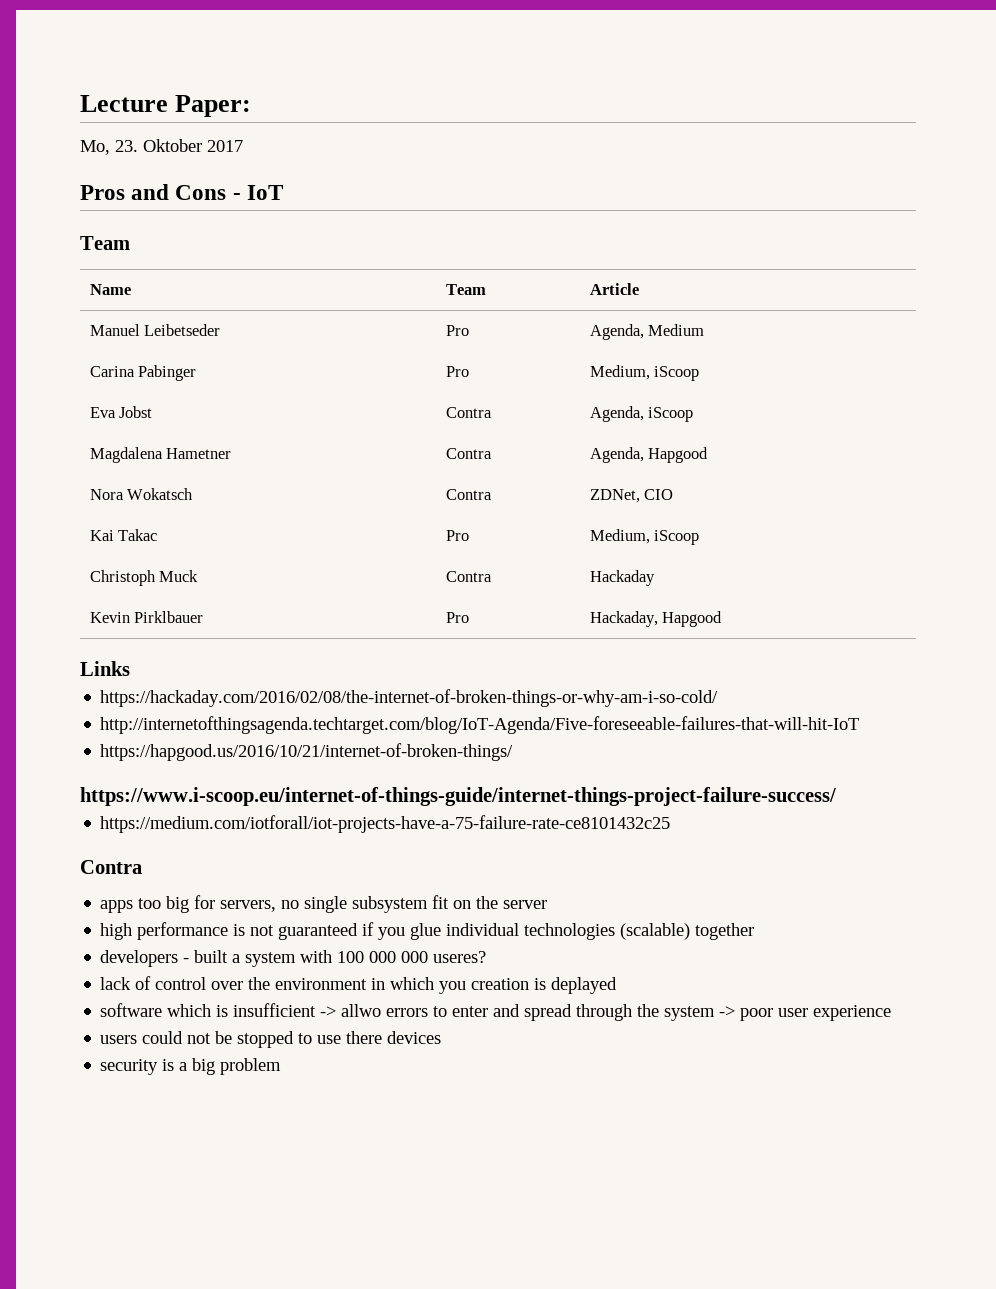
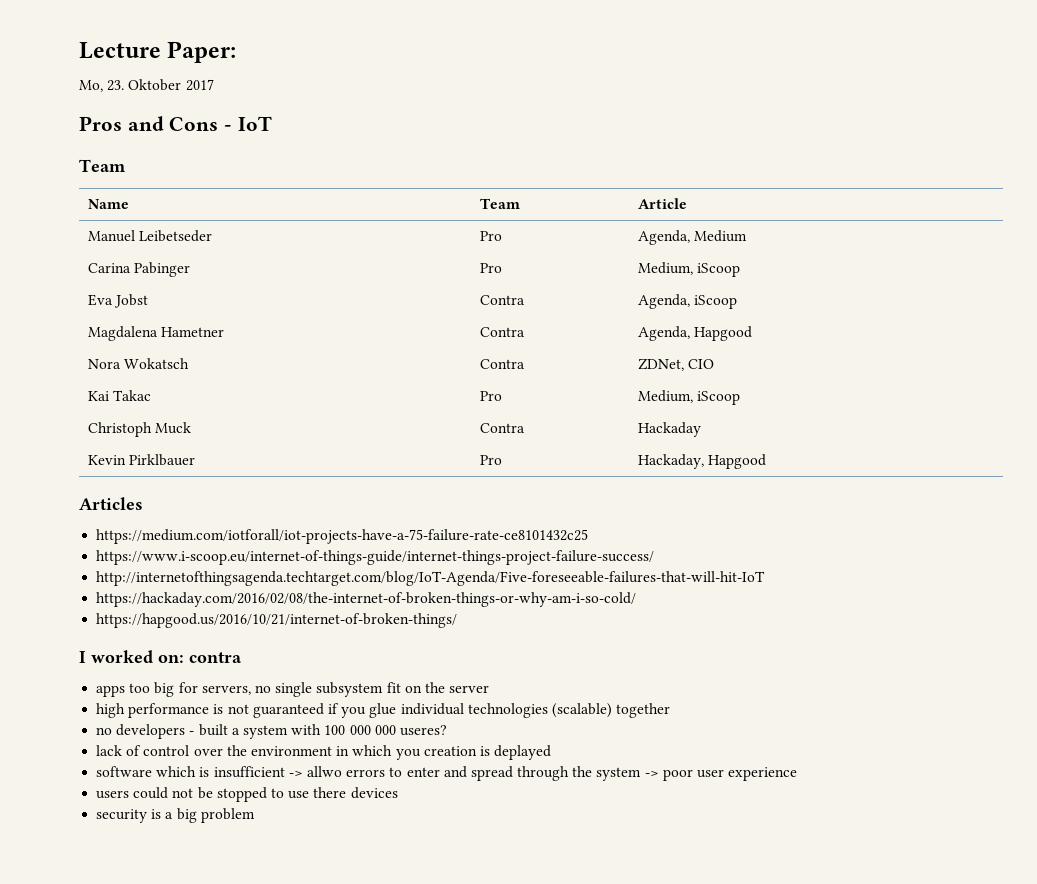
- Links
+ Articles
+ https://medium.com/iotforall/iot-projects-have-a-75-failure-rate-ce8101432c25
+ https://www.i-scoop.eu/internet-of-things-guide/internet-things-project-failure-success/
+ http://internetofthingsagenda.techtarget.com/blog/IoT-Agenda/Five-foreseeable-failures-that-will-hit-IoT
- http://internetofthingsagenda.techtarget.com/blog/IoT-Agenda/Five-foreseeable-failures-that-will-hit-IoT
- https://www.i-scoop.eu/internet-of-things-guide/internet-things-project-failure-success/
- https://medium.com/iotforall/iot-projects-have-a-75-failure-rate-ce8101432c25
- Contra
+ I worked on: contra
- developers - built a system with 100 000 000 useres?
+ no developers - built a system with 100 000 000 useres?

